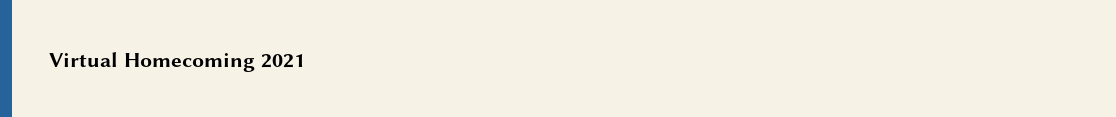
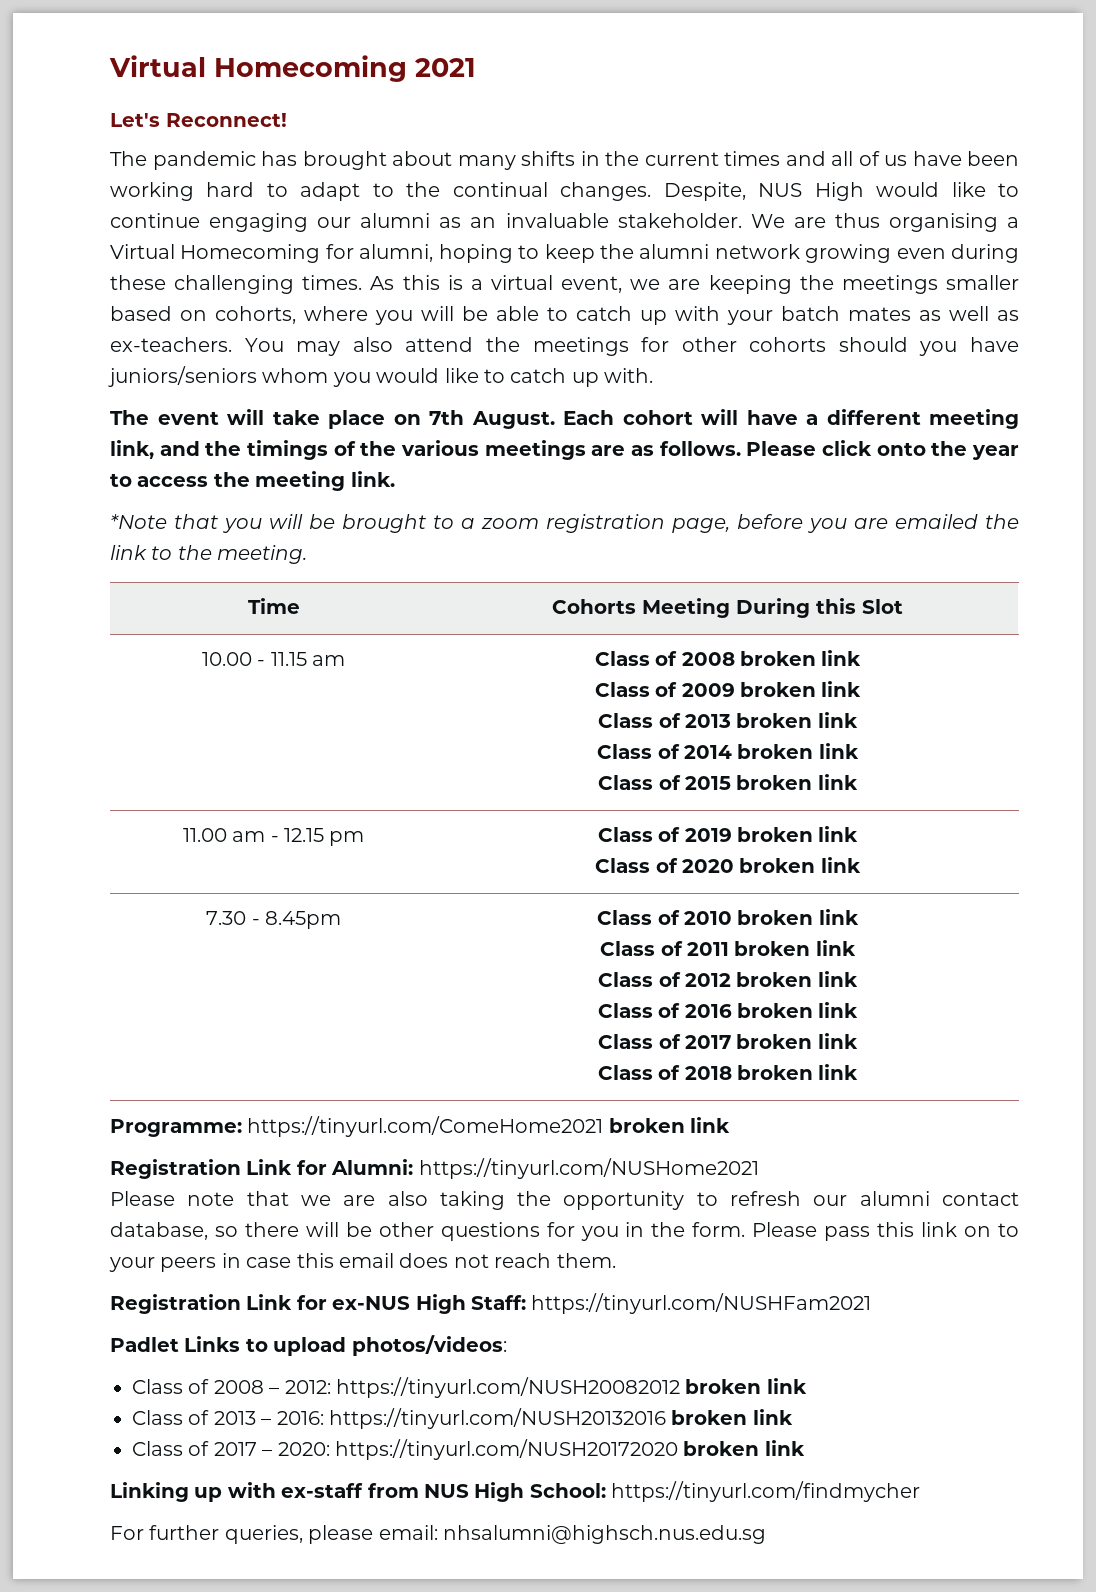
+ Let's Reconnect!
+ The pandemic has brought about many shifts in the current times and all of us have been working hard to adapt to the continual changes. Despite, NUS High would like to continue engaging our alumni as an invaluable stakeholder. We are thus organising a Virtual Homecoming for alumni, hoping to keep the alumni network growing even during these challenging times. As this is a virtual event, we are keeping the meetings smaller based on cohorts, where you will be able to catch up with your batch mates as well as ex-teachers. You may also attend the meetings for other cohorts should you have juniors/seniors whom you would like to catch up with.
+ The event will take place on 7th August. Each cohort will have a different meeting link, and the timings of the various meetings are as follows. Please click onto the year to access the meeting link.
+ *Note that you will be brought to a zoom registration page, before you are emailed the link to the meeting.
+ Time | Cohorts Meeting During this Slot
+ 10.00 - 11.15 am | Class of 2008 broken link
+ Class of 2009 broken link
+ Class of 2013 broken link
+ Class of 2014 broken link
+ Class of 2015 broken link
+ 11.00 am - 12.15 pm | Class of 2019 broken link
+ Class of 2020 broken link
+ 7.30 - 8.45pm | Class of 2010 broken link
+ Class of 2011 broken link
+ Class of 2012 broken link
+ Class of 2016 broken link
+ Class of 2017 broken link
+ Class of 2018 broken link
+ Programme: https://tinyurl.com/ComeHome2021 broken link
+ Registration Link for Alumni: https://tinyurl.com/NUSHome2021
+ Please note that we are also taking the opportunity to refresh our alumni contact database, so there will be other questions for you in the form. Please pass this link on to your peers in case this email does not reach them.
+ Registration Link for ex-NUS High Staff: https://tinyurl.com/NUSHFam2021
+ Padlet Links to upload photos/videos:
+ Class of 2008 – 2012: https://tinyurl.com/NUSH20082012 broken link
+ Class of 2013 – 2016: https://tinyurl.com/NUSH20132016 broken link
+ Class of 2017 – 2020: https://tinyurl.com/NUSH20172020 broken link
+ Linking up with ex-staff from NUS High School: https://tinyurl.com/findmycher
+ For further queries, please email: nhsalumni@highsch.nus.edu.sg

